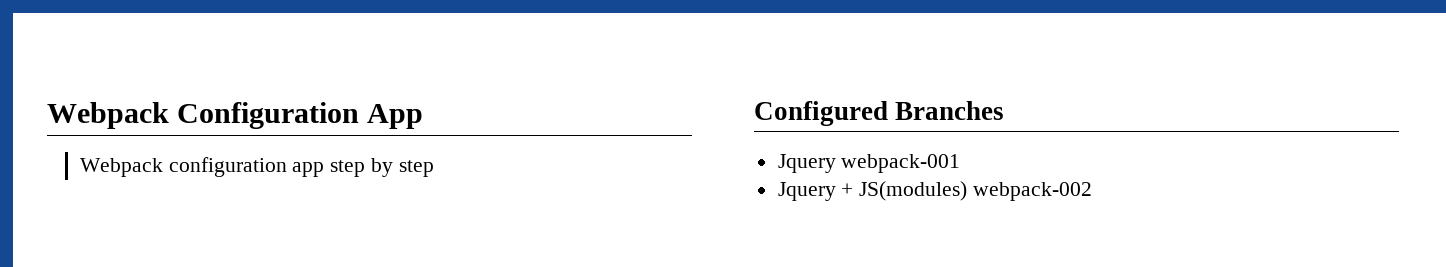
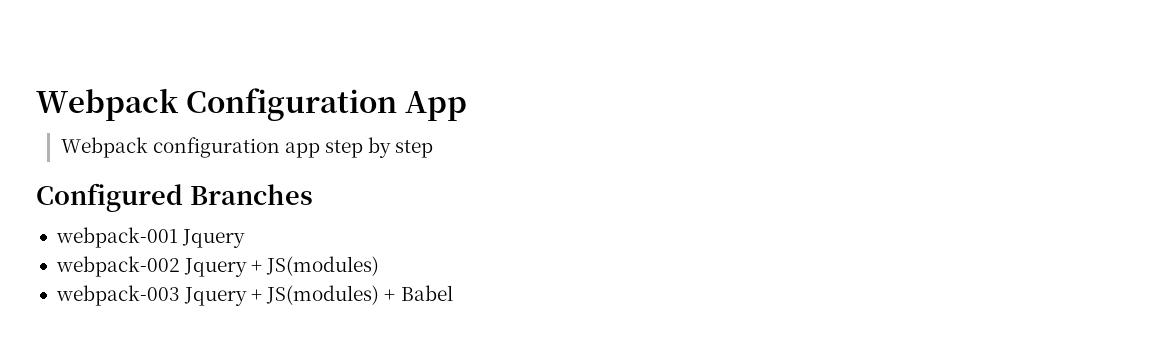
- Jquery webpack-001
- Jquery + JS(modules) webpack-002
+ webpack-001 Jquery
+ webpack-002 Jquery + JS(modules)
+ webpack-003 Jquery + JS(modules) + Babel

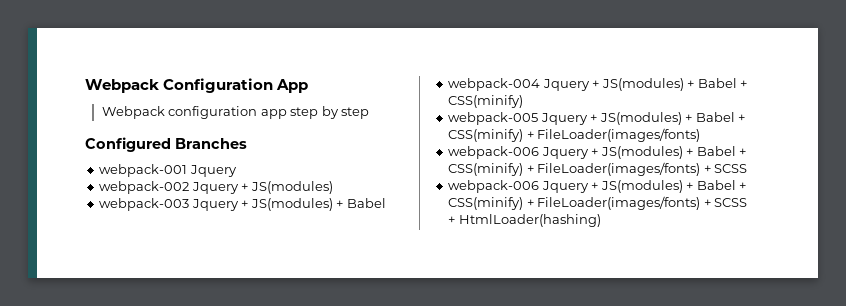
+ webpack-004 Jquery + JS(modules) + Babel + CSS(minify)
+ webpack-005 Jquery + JS(modules) + Babel + CSS(minify) + FileLoader(images/fonts)
+ webpack-006 Jquery + JS(modules) + Babel + CSS(minify) + FileLoader(images/fonts) + SCSS
+ webpack-006 Jquery + JS(modules) + Babel + CSS(minify) + FileLoader(images/fonts) + SCSS + HtmlLoader(hashing)

